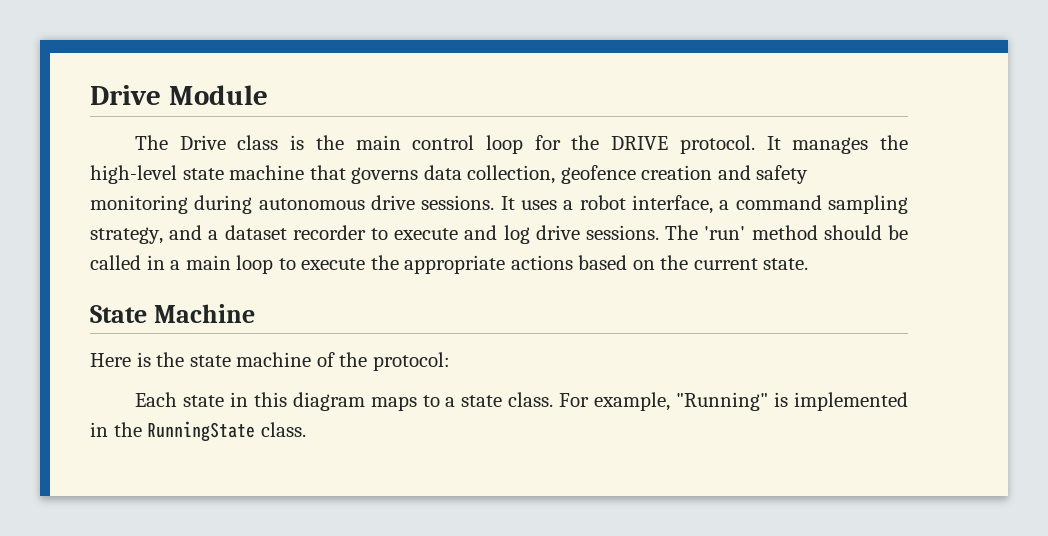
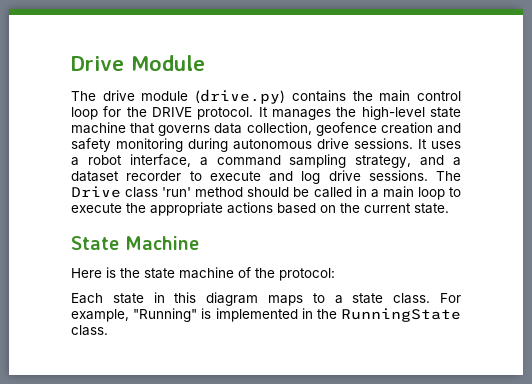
- The Drive class is the main control loop for the DRIVE protocol.
+ The drive module (drive.py) contains the main control loop for the DRIVE protocol.
- The 'run' method should be called in a main loop to execute the appropriate actions based on the current state.
+ The Drive class 'run' method should be called in a main loop to execute the appropriate actions based on the current state.

